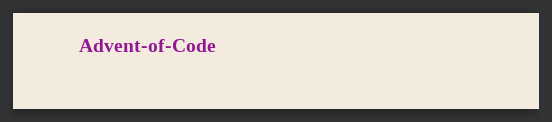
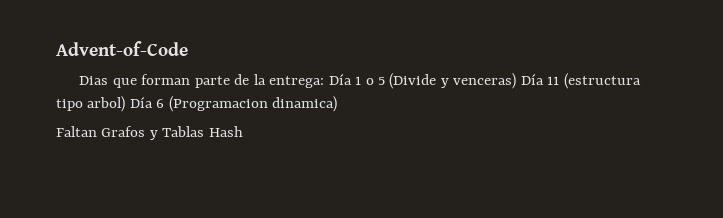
+ Dias que forman parte de la entrega: Día 1 o 5 (Divide y venceras) Día 11 (estructura tipo arbol) Día 6 (Programacion dinamica)
+ Faltan Grafos y Tablas Hash

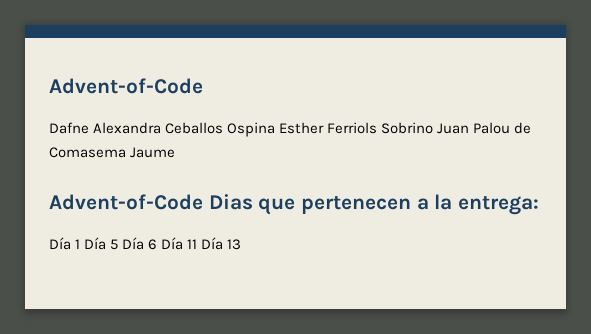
- Dias que forman parte de la entrega: Día 1 o 5 (Divide y venceras) Día 11 (estructura tipo arbol) Día 6 (Programacion dinamica)
- Faltan Grafos y Tablas Hash
+ Dafne Alexandra Ceballos Ospina Esther Ferriols Sobrino Juan Palou de Comasema Jaume
+ Advent-of-Code Dias que pertenecen a la entrega:
+ Día 1 Día 5 Día 6 Día 11 Día 13

